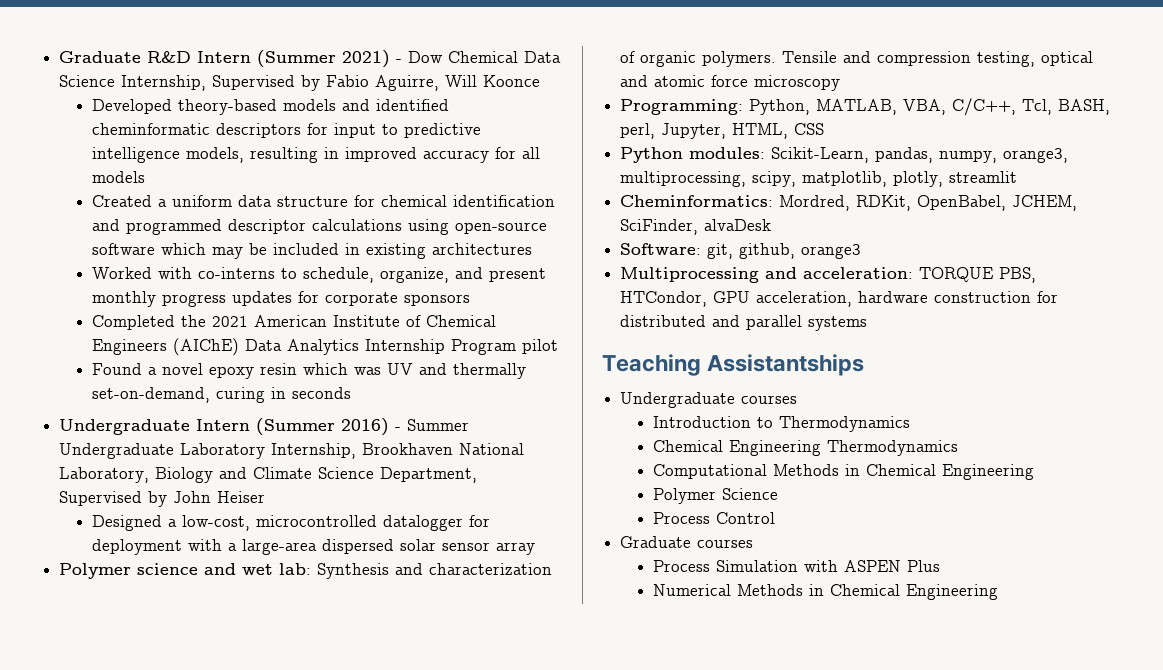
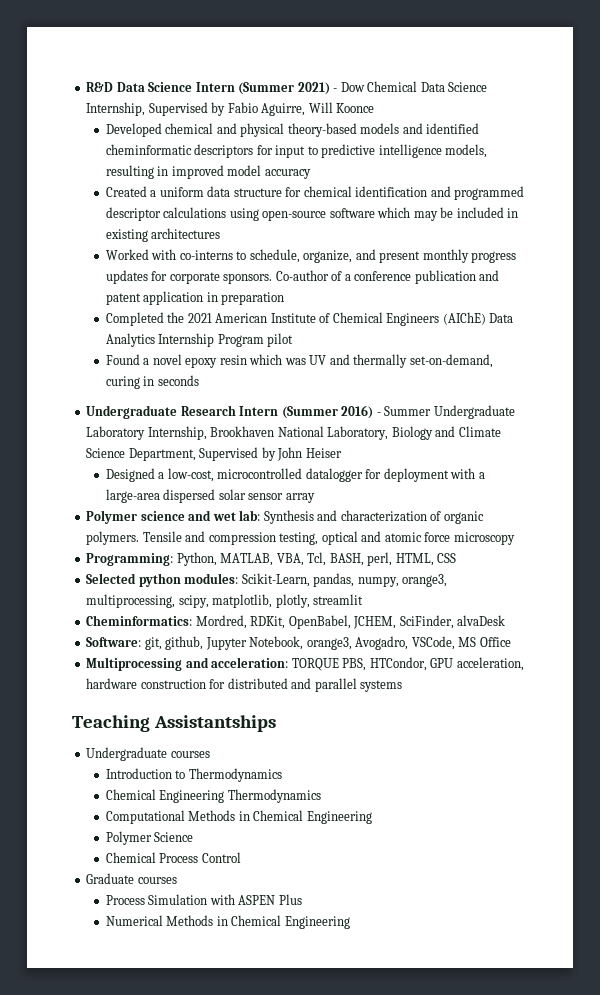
- Graduate R&D Intern (Summer 2021) - Dow Chemical Data Science Internship, Supervised by Fabio Aguirre, Will Koonce
+ R&D Data Science Intern (Summer 2021) - Dow Chemical Data Science Internship, Supervised by Fabio Aguirre, Will Koonce
- Developed theory-based models and identified cheminformatic descriptors for input to predictive intelligence models, resulting in improved accuracy for all models
+ Developed chemical and physical theory-based models and identified cheminformatic descriptors for input to predictive intelligence models, resulting in improved model accuracy
- Worked with co-interns to schedule, organize, and present monthly progress updates for corporate sponsors
+ Worked with co-interns to schedule, organize, and present monthly progress updates for corporate sponsors. Co-author of a conference publication and patent application in preparation
- Undergraduate Intern (Summer 2016) - Summer Undergraduate Laboratory Internship, Brookhaven National Laboratory, Biology and Climate Science Department, Supervised by John Heiser
+ Undergraduate Research Intern (Summer 2016) - Summer Undergraduate Laboratory Internship, Brookhaven National Laboratory, Biology and Climate Science Department, Supervised by John Heiser
- Programming: Python, MATLAB, VBA, C/C++, Tcl, BASH, perl, Jupyter, HTML, CSS
+ Programming: Python, MATLAB, VBA, Tcl, BASH, perl, HTML, CSS
- Python modules: Scikit-Learn, pandas, numpy, orange3, multiprocessing, scipy, matplotlib, plotly, streamlit
+ Selected python modules: Scikit-Learn, pandas, numpy, orange3, multiprocessing, scipy, matplotlib, plotly, streamlit
- Software: git, github, orange3
+ Software: git, github, Jupyter Notebook, orange3, Avogadro, VSCode, MS Office
- Process Control
+ Chemical Process Control

